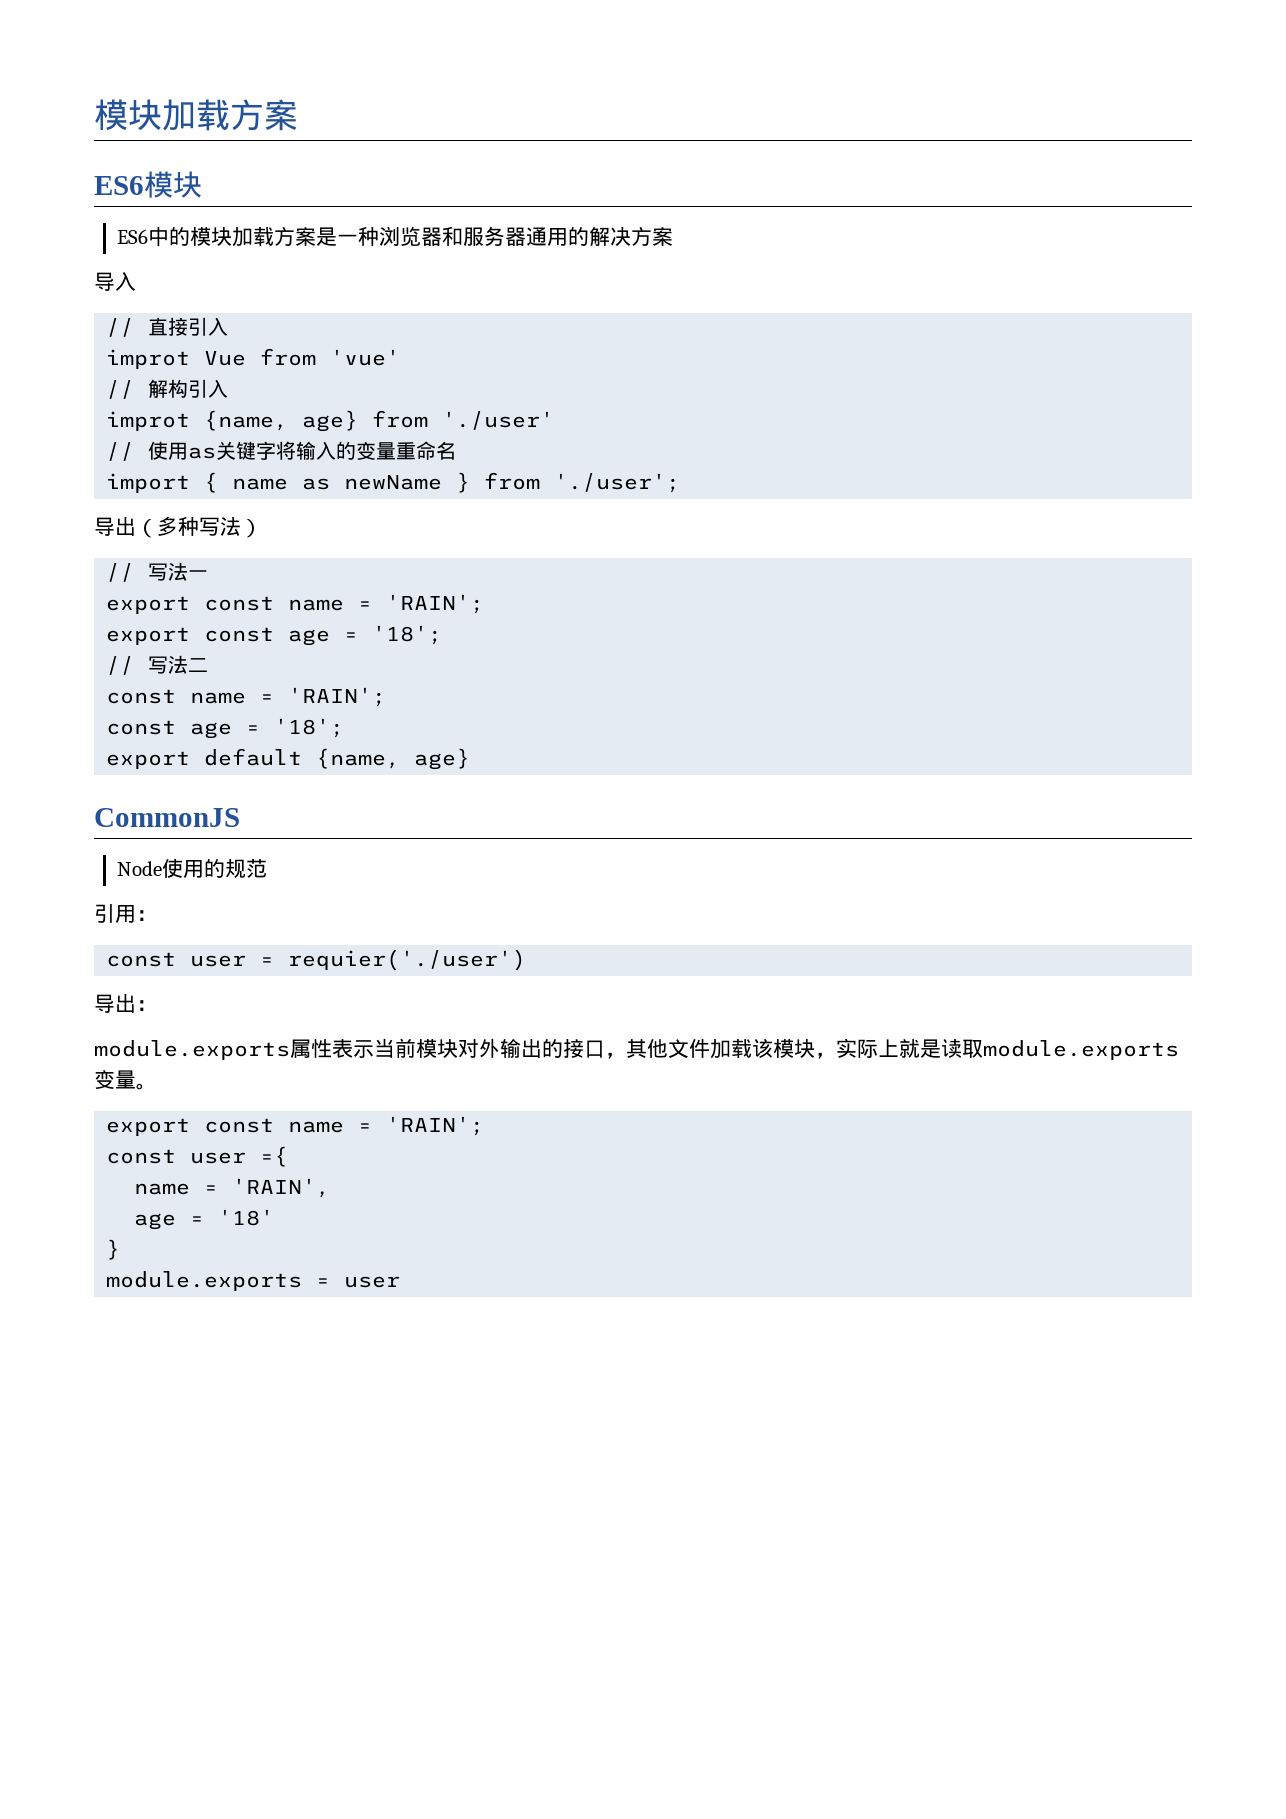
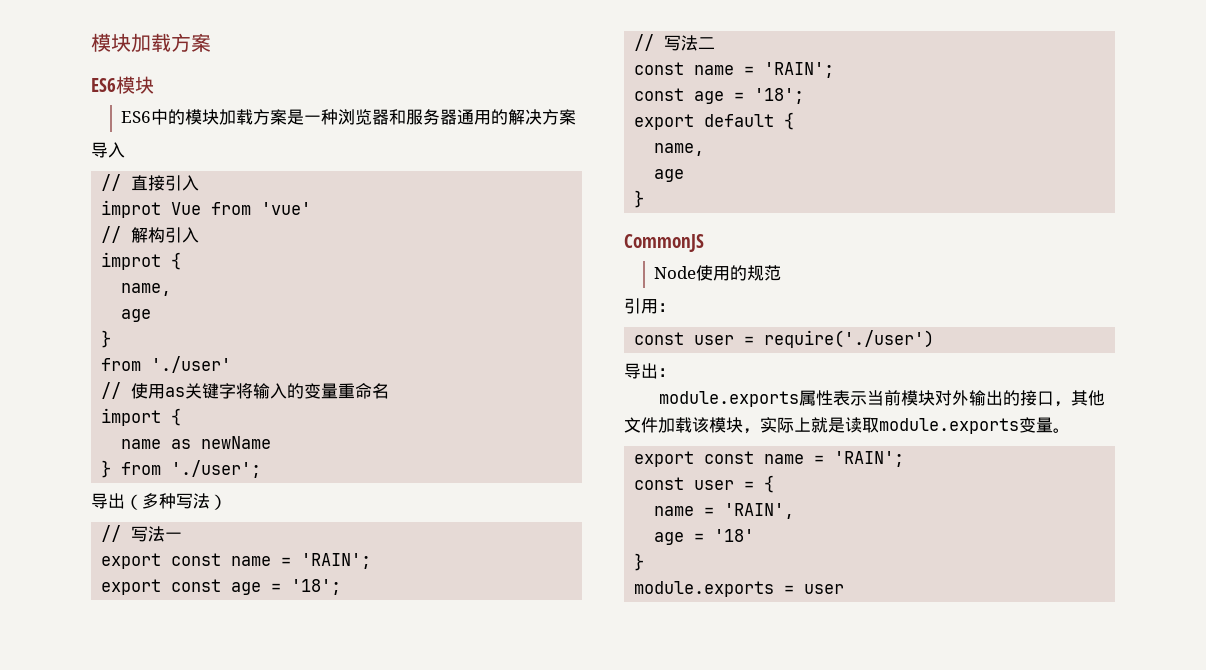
- improt {name, age} from './user'
+ improt {
+ name,
+ age
+ }
+ from './user'
- import { name as newName } from './user';
+ import {
+ name as newName
+ } from './user';
- export default {name, age}
+ export default {
+ name,
+ age
+ }
- const user = requier('./user')
+ const user = require('./user')
- const user ={
+ const user = {

